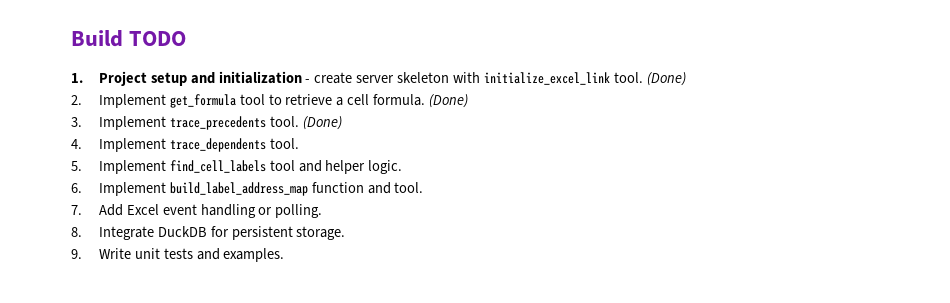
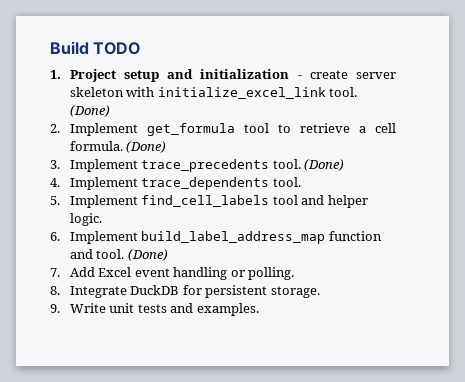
- 6. Implement build_label_address_map function and tool.
+ 6. Implement build_label_address_map function and tool. (Done)

